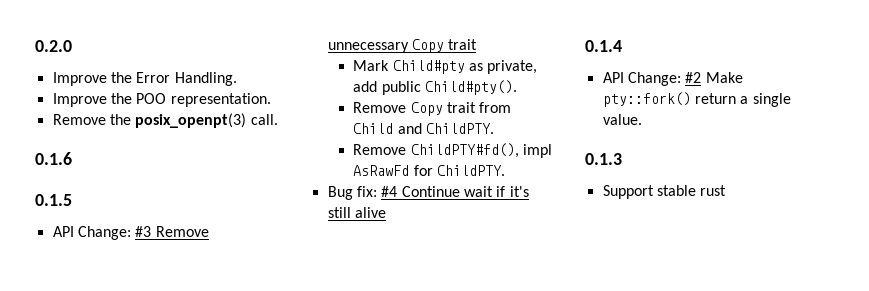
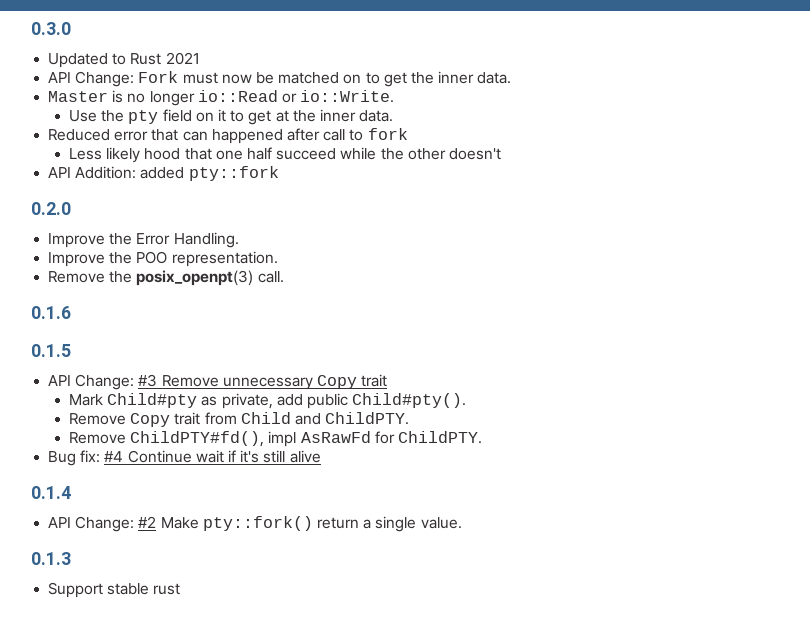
+ 0.3.0
+ Updated to Rust 2021
+ API Change: Fork must now be matched on to get the inner data.
+ Master is no longer io::Read or io::Write.
+ Use the pty field on it to get at the inner data.
+ Reduced error that can happened after call to fork
+ Less likely hood that one half succeed while the other doesn't
+ API Addition: added pty::fork

